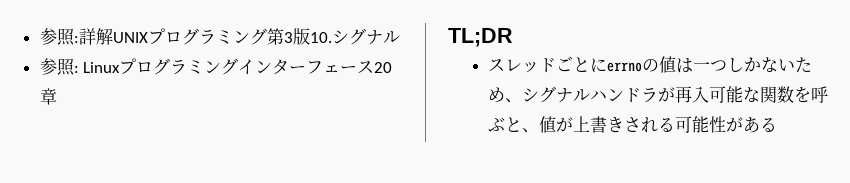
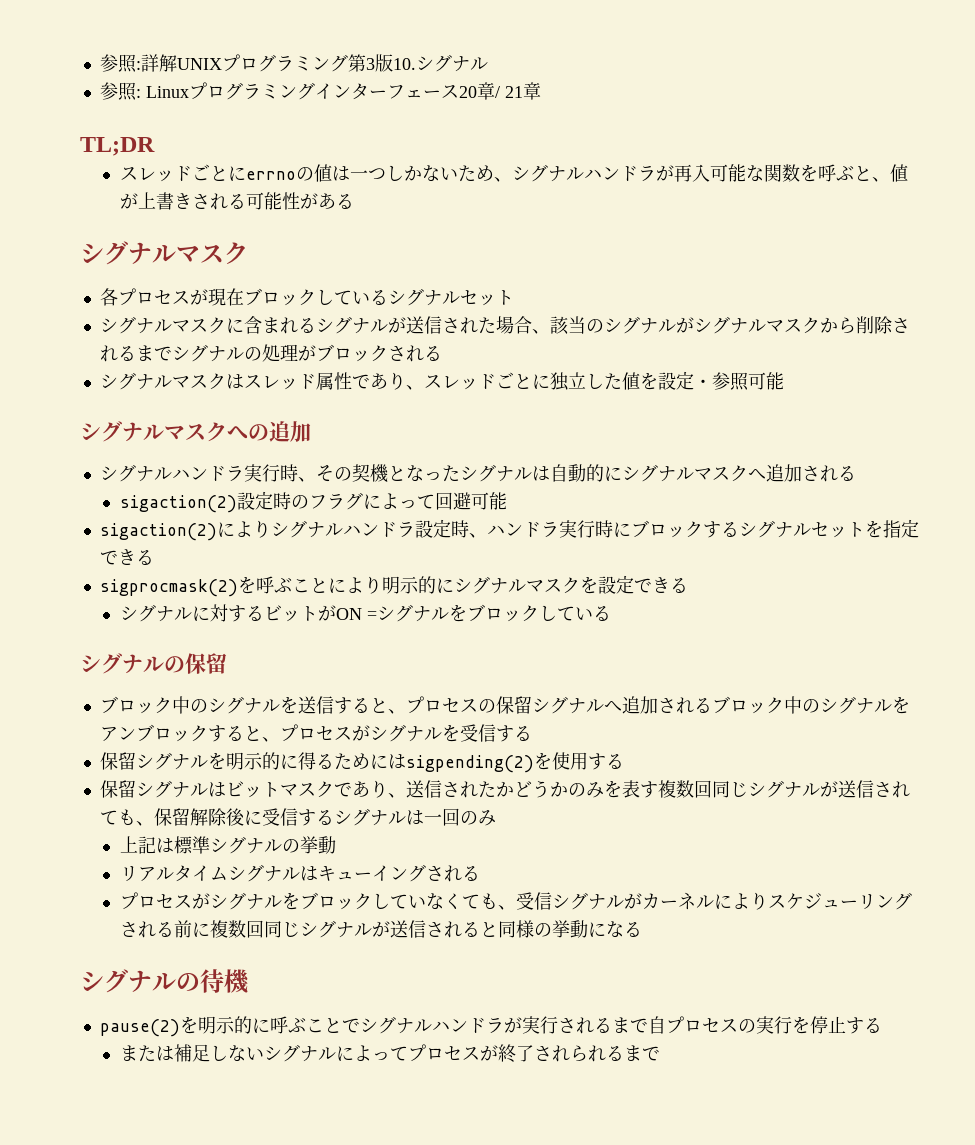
- 参照: Linuxプログラミングインターフェース20章
+ 参照: Linuxプログラミングインターフェース20章/ 21章
  スレッドごとにerrnoの値は一つしかないため、シグナルハンドラが再入可能な関数を呼ぶと、値が上書きされる可能性がある
+ シグナルマスク
+ 各プロセスが現在ブロックしているシグナルセット
+ シグナルマスクに含まれるシグナルが送信された場合、該当のシグナルがシグナルマスクから削除されるまでシグナルの処理がブロックされる
+ シグナルマスクはスレッド属性であり、スレッドごとに独立した値を設定・参照可能
+ シグナルマスクへの追加
+ シグナルハンドラ実行時、その契機となったシグナルは自動的にシグナルマスクへ追加される
+ sigaction(2)設定時のフラグによって回避可能
+ sigaction(2)によりシグナルハンドラ設定時、ハンドラ実行時にブロックするシグナルセットを指定できる
+ sigprocmask(2)を呼ぶことにより明示的にシグナルマスクを設定できる
+ シグナルに対するビットがON =シグナルをブロックしている
+ シグナルの保留
+ ブロック中のシグナルを送信すると、プロセスの保留シグナルへ追加されるブロック中のシグナルをアンブロックすると、プロセスがシグナルを受信する
+ 保留シグナルを明示的に得るためにはsigpending(2)を使用する
+ 保留シグナルはビットマスクであり、送信されたかどうかのみを表す複数回同じシグナルが送信されても、保留解除後に受信するシグナルは一回のみ
+ 上記は標準シグナルの挙動
+ リアルタイムシグナルはキューイングされる
+ プロセスがシグナルをブロックしていなくても、受信シグナルがカーネルによりスケジューリングされる前に複数回同じシグナルが送信されると同様の挙動になる
+ シグナルの待機
+ pause(2)を明示的に呼ぶことでシグナルハンドラが実行されるまで自プロセスの実行を停止する
+ または補足しないシグナルによってプロセスが終了されられるまで

